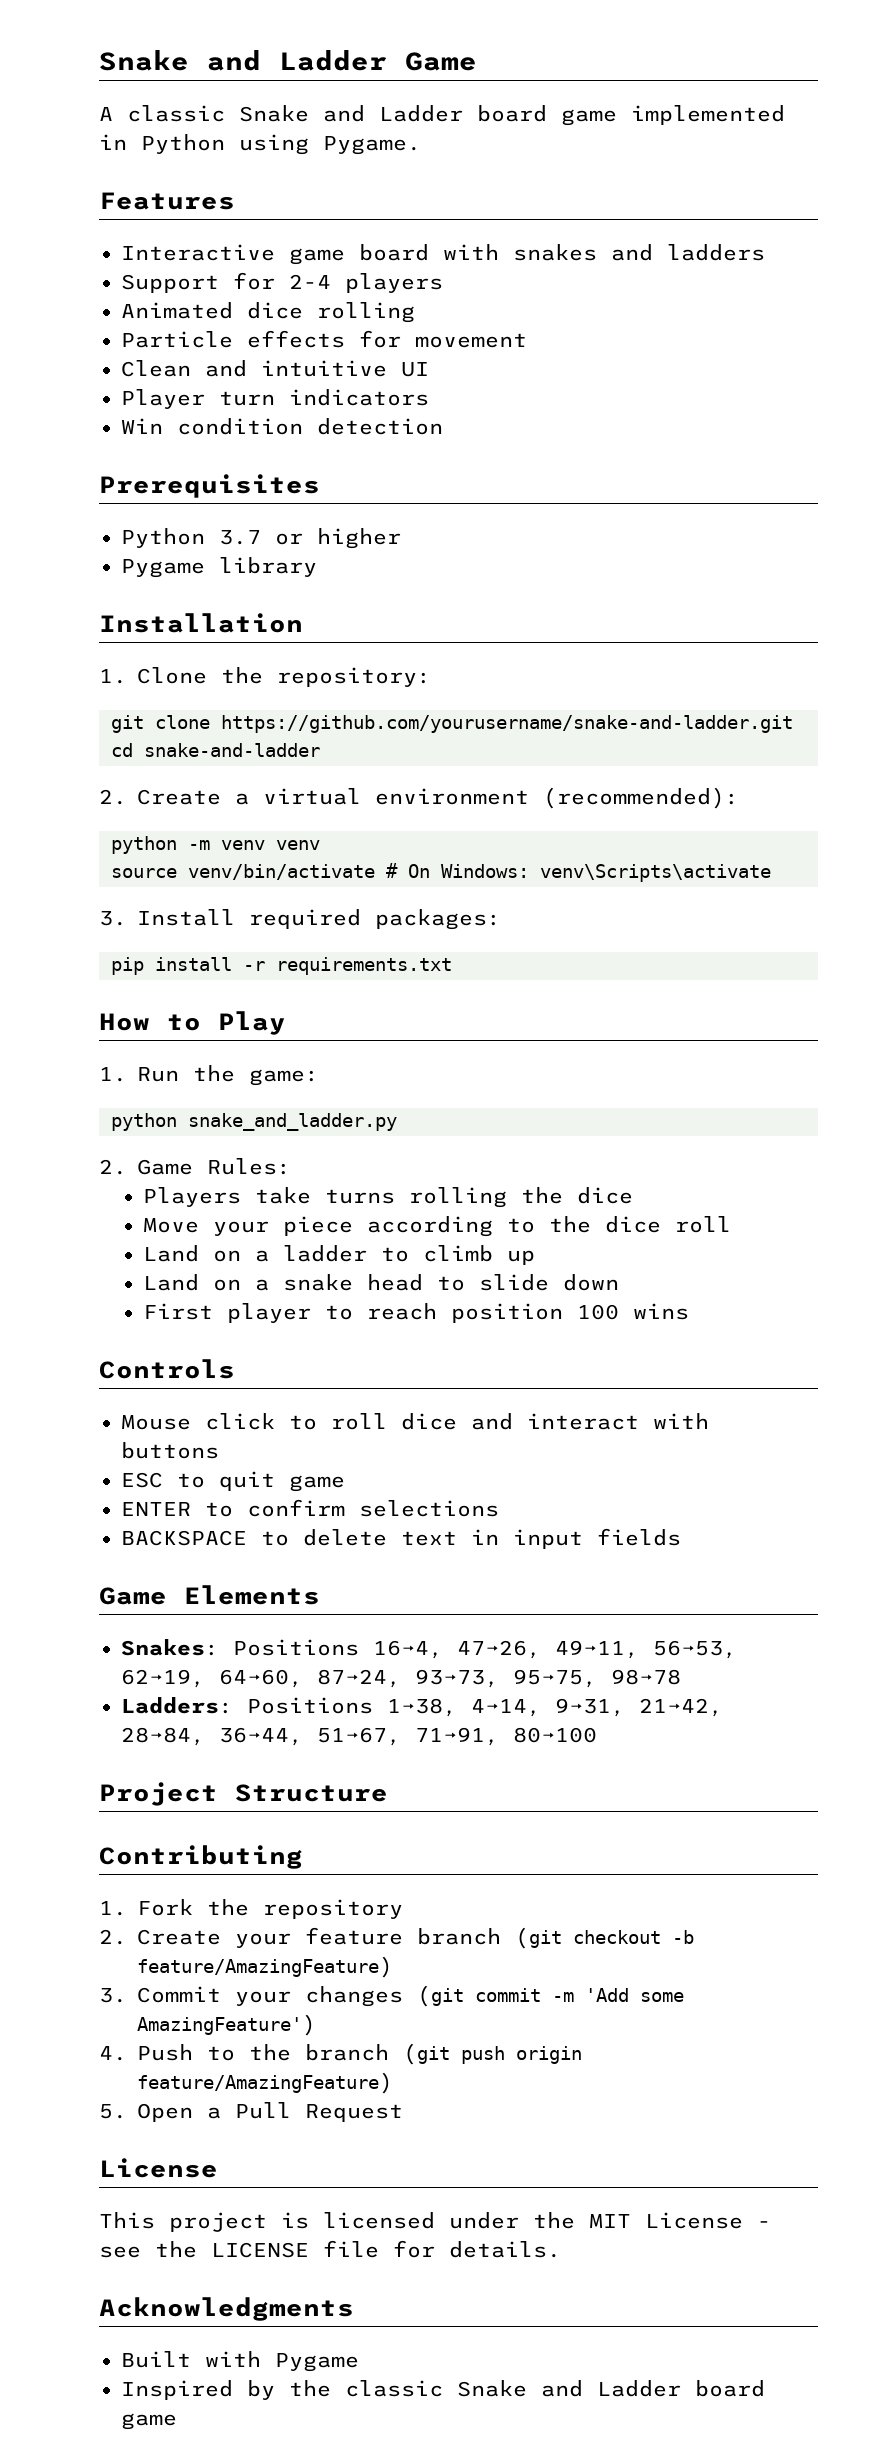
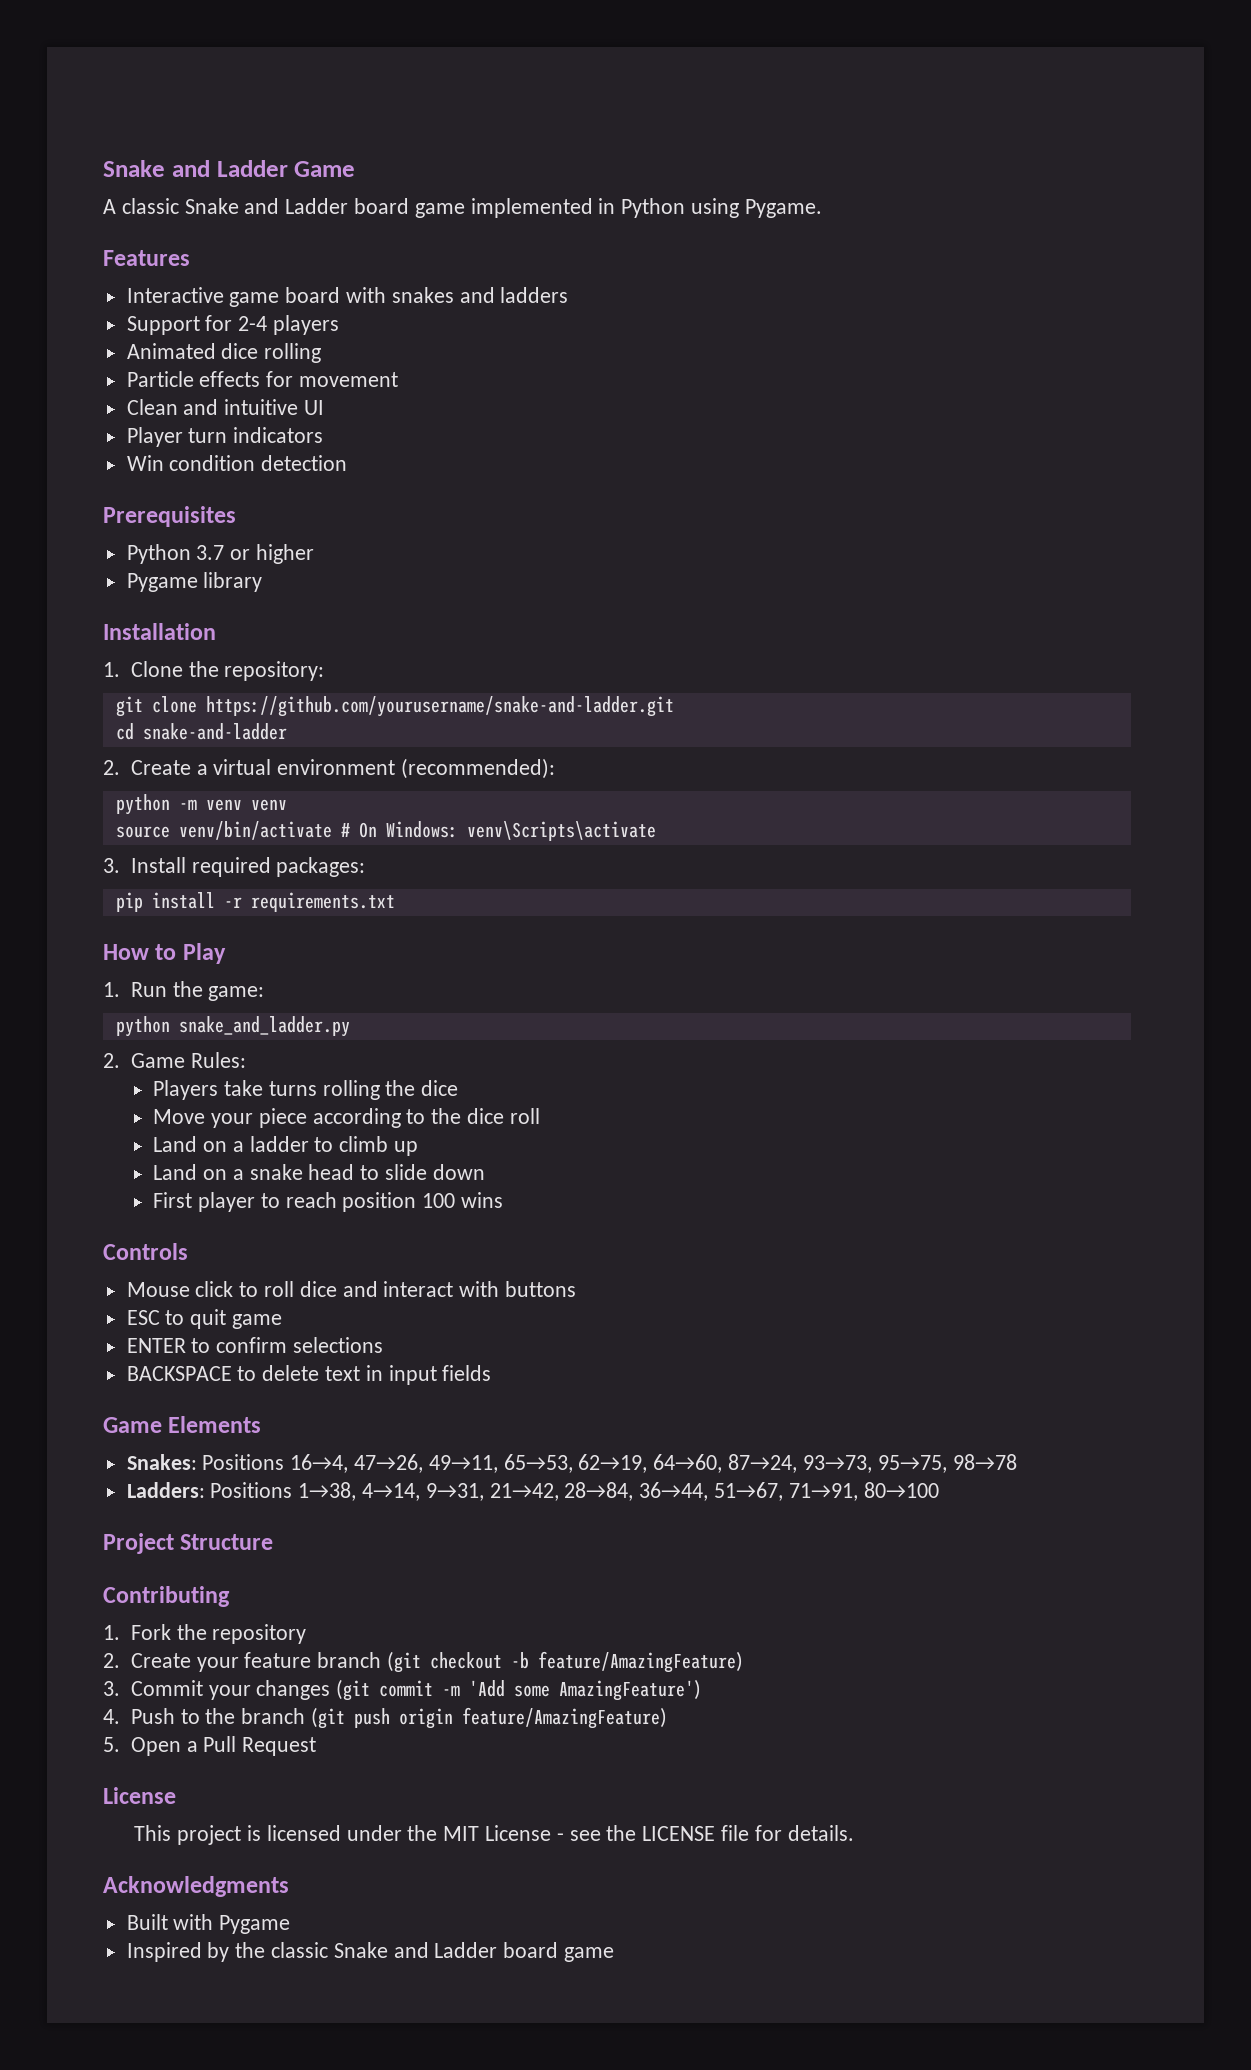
- Snakes: Positions 16→4, 47→26, 49→11, 56→53, 62→19, 64→60, 87→24, 93→73, 95→75, 98→78
+ Snakes: Positions 16→4, 47→26, 49→11, 65→53, 62→19, 64→60, 87→24, 93→73, 95→75, 98→78

